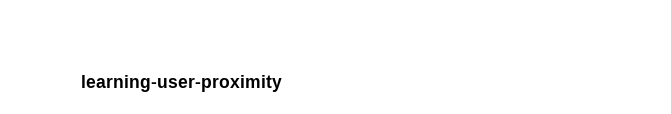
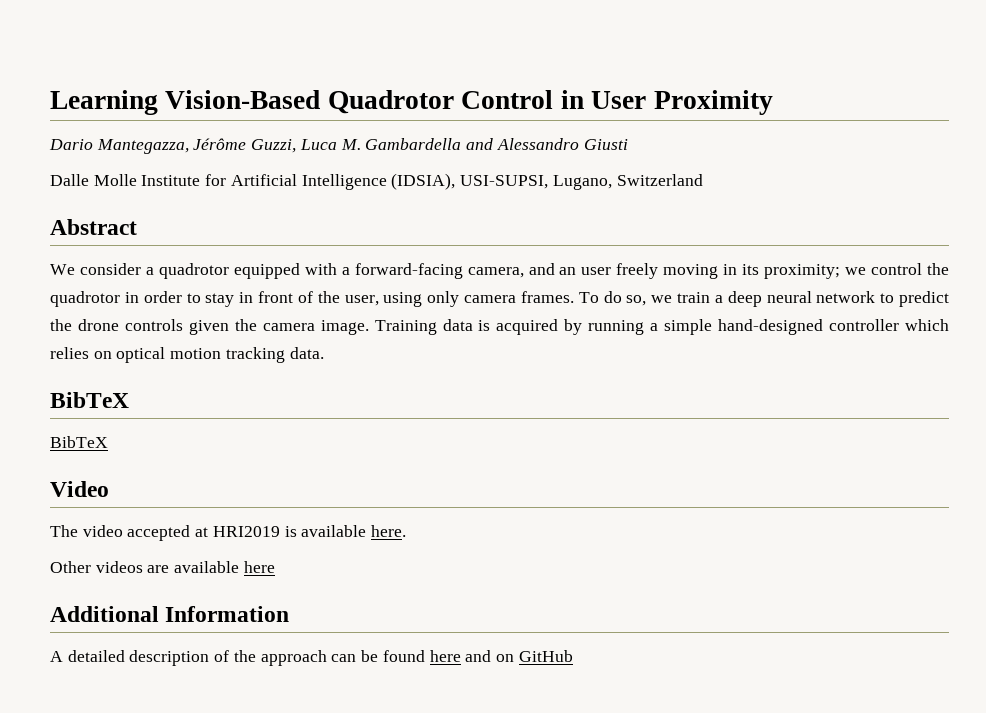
- learning-user-proximity
+ Learning Vision-Based Quadrotor Control in User Proximity
+ Dario Mantegazza, Jérôme Guzzi, Luca M. Gambardella and Alessandro Giusti
+ Dalle Molle Institute for Artificial Intelligence (IDSIA), USI-SUPSI, Lugano, Switzerland
+ Abstract
+ We consider a quadrotor equipped with a forward-facing camera, and an user freely moving in its proximity; we control the quadrotor in order to stay in front of the user, using only camera frames. To do so, we train a deep neural network to predict the drone controls given the camera image. Training data is acquired by running a simple hand-designed controller which relies on optical motion tracking data.
+ BibTeX
+ BibTeX
+ Video
+ The video accepted at HRI2019 is available here.
+ Other videos are available here
+ Additional Information
+ A detailed description of the approach can be found here and on GitHub

